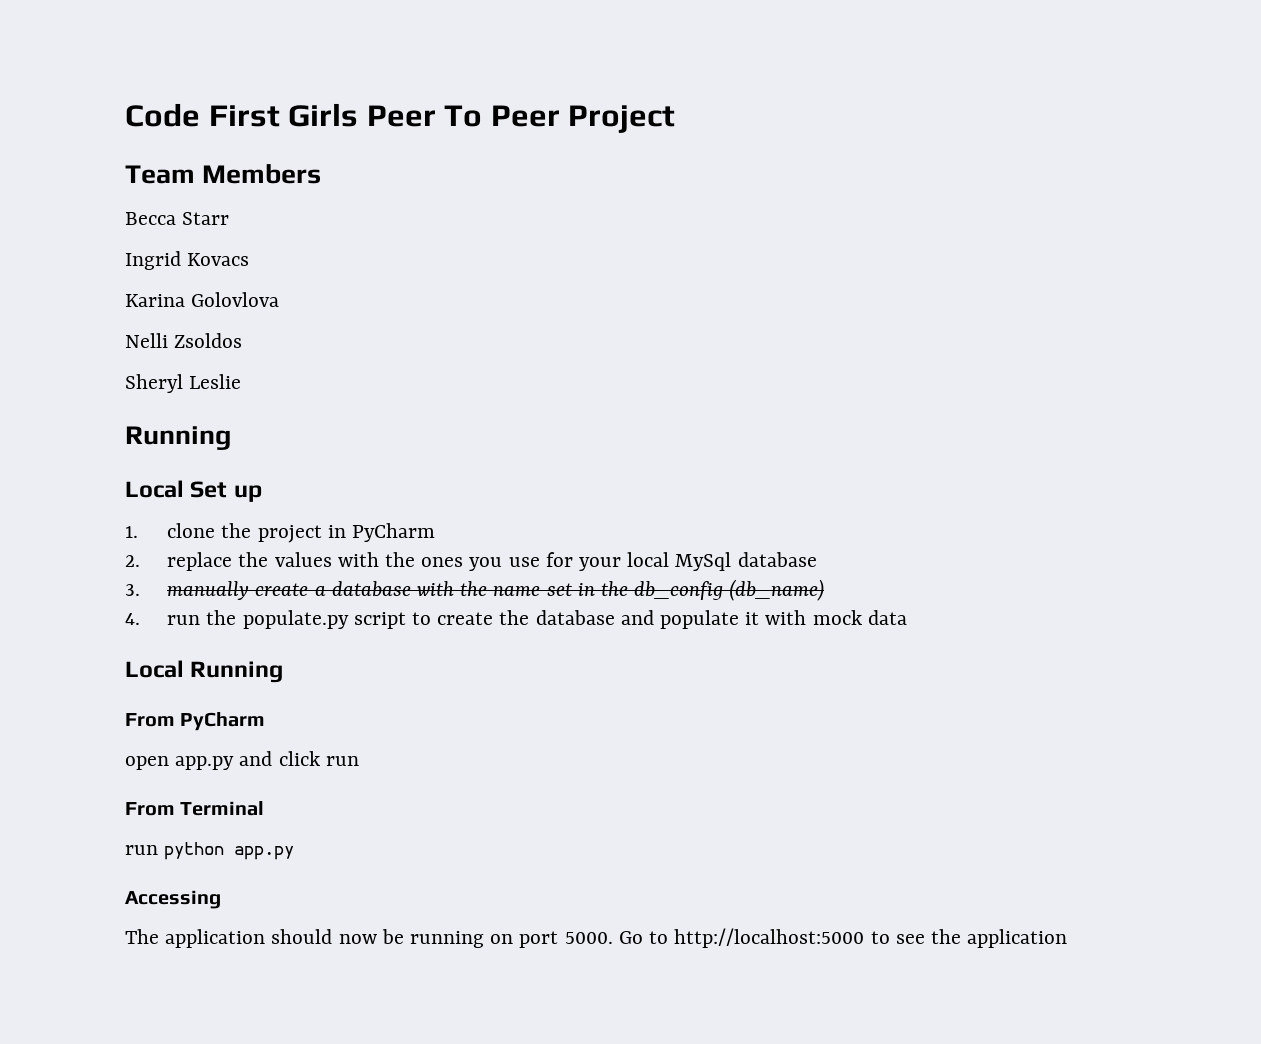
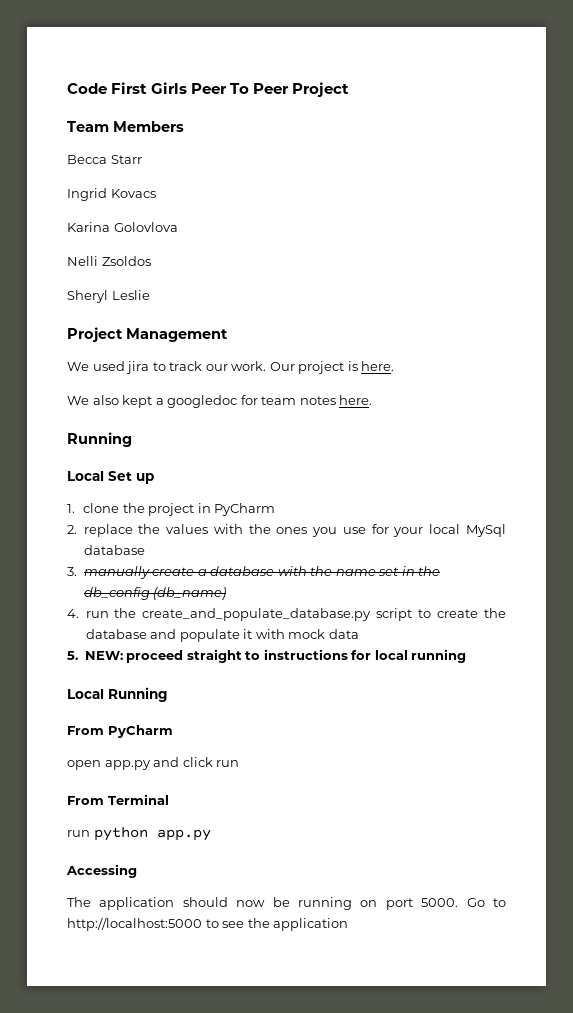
+ Project Management
+ We used jira to track our work. Our project is here.
+ We also kept a googledoc for team notes here.
- 4. run the populate.py script to create the database and populate it with mock data
+ 4. run the create_and_populate_database.py script to create the database and populate it with mock data
+ 5. NEW: proceed straight to instructions for local running

